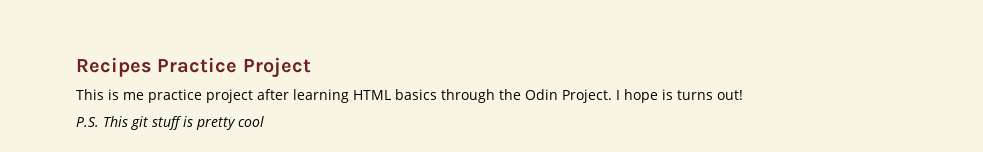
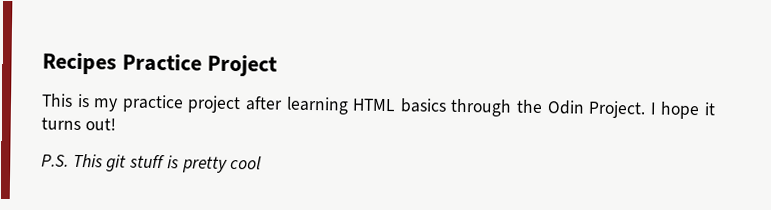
- This is me practice project after learning HTML basics through the Odin Project.
+ This is my practice project after learning HTML basics through the Odin Project.
- I hope is turns out!
+ I hope it turns out!

